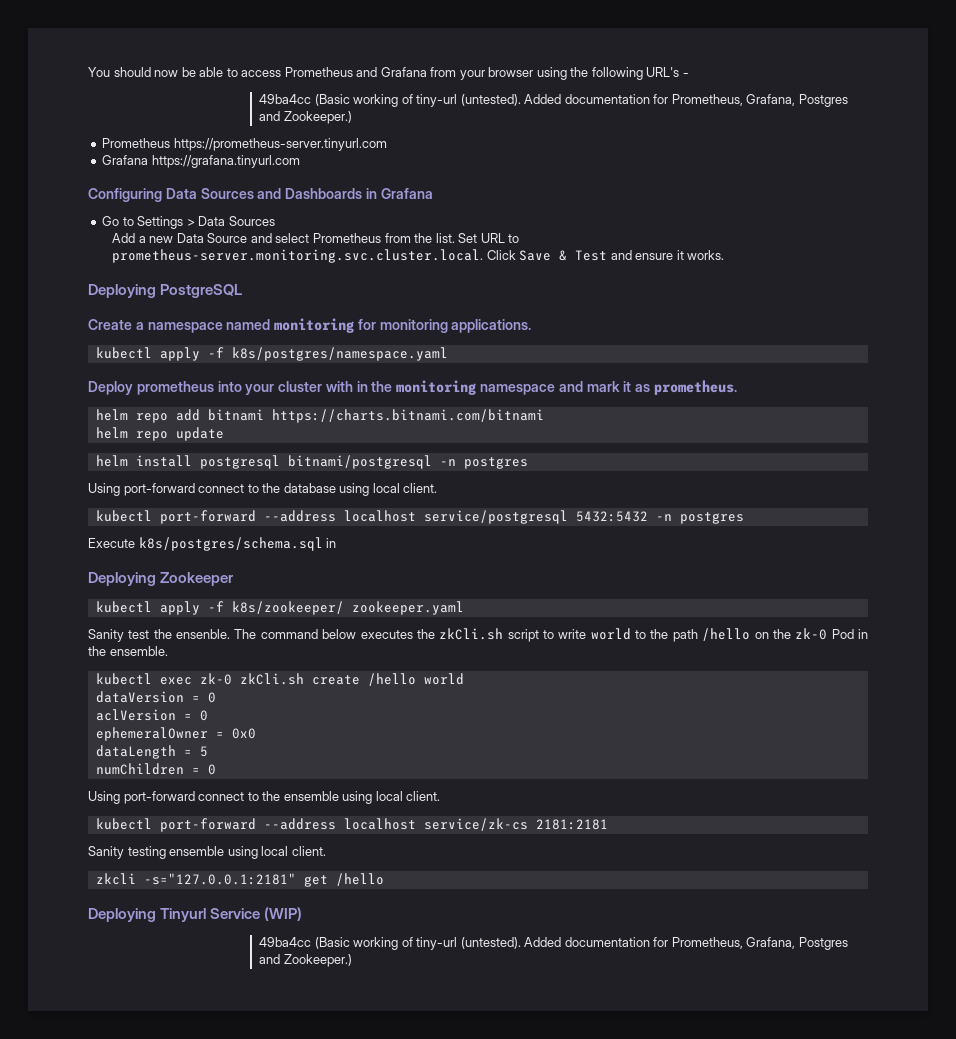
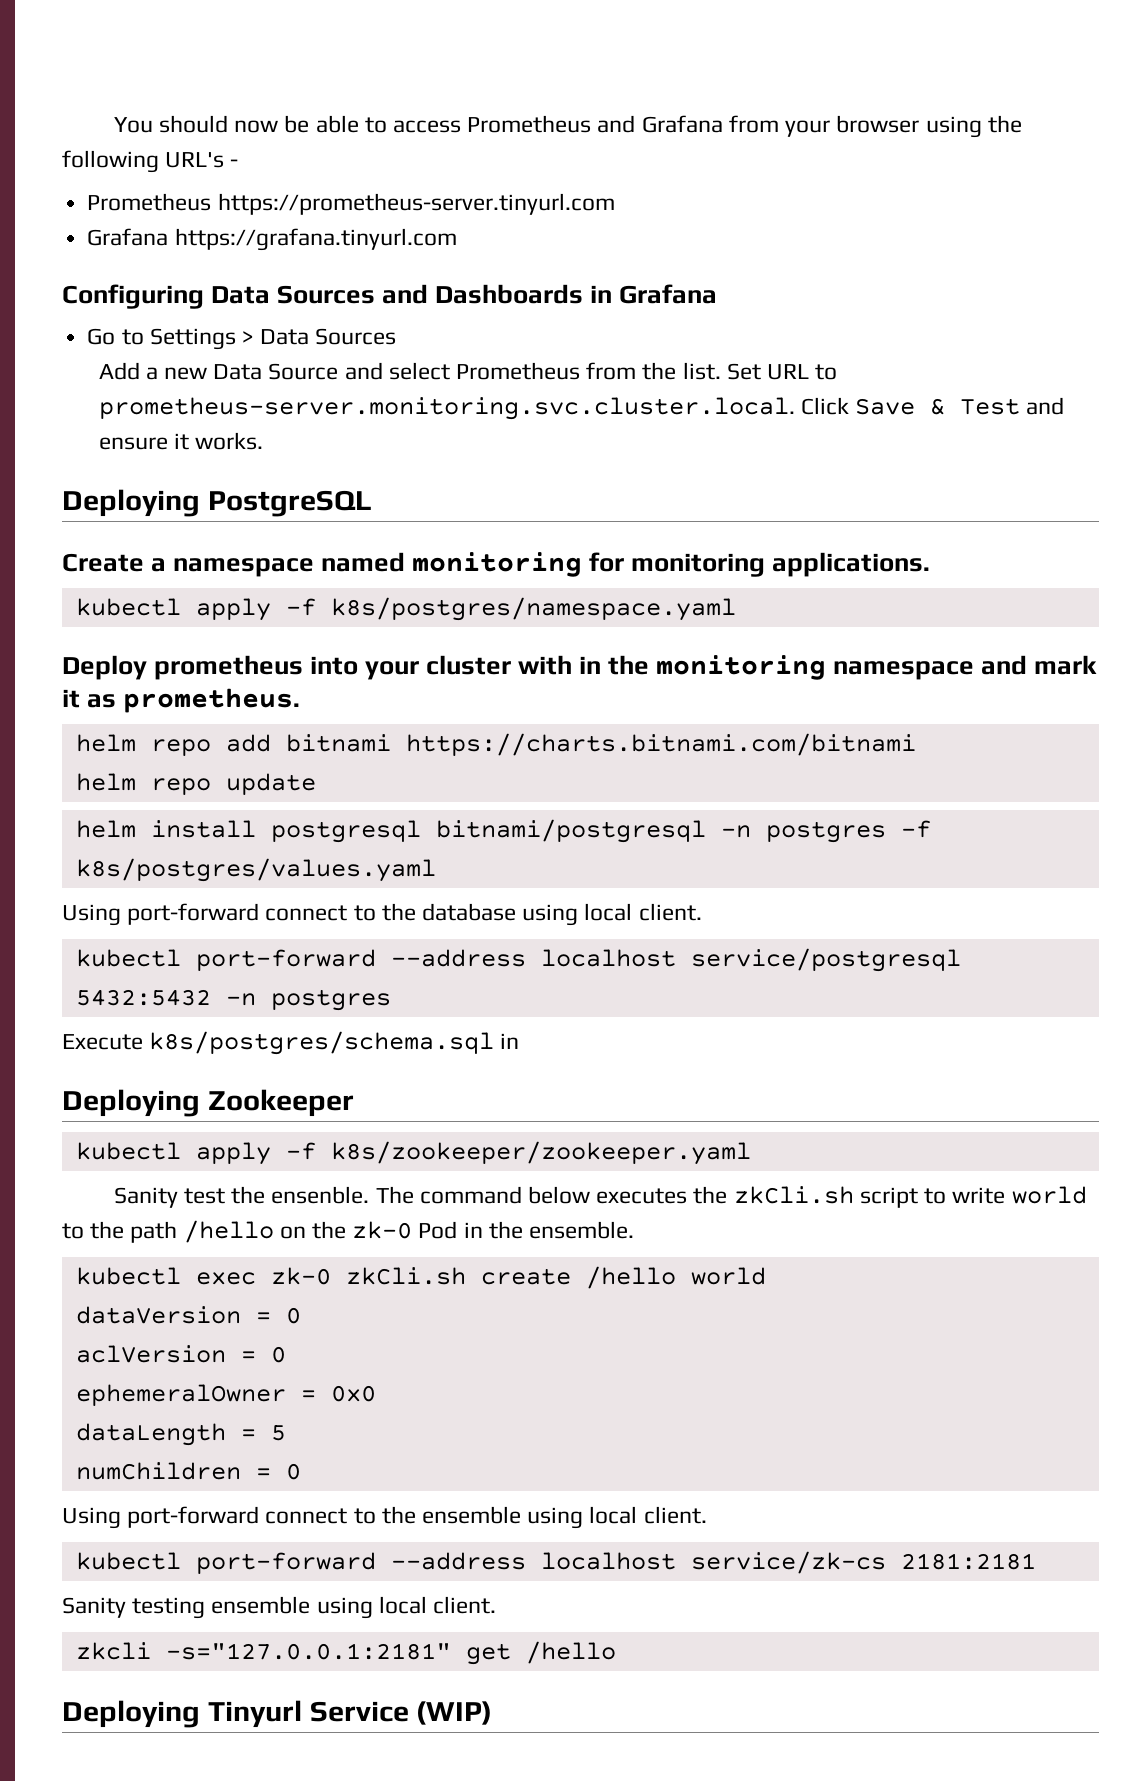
  You should now be able to access Prometheus and Grafana from your browser using the following URL's -
- 49ba4cc (Basic working of tiny-url (untested). Added documentation for Prometheus, Grafana, Postgres and Zookeeper.)
- helm install postgresql bitnami/postgresql -n postgres
+ helm install postgresql bitnami/postgresql -n postgres -f k8s/postgres/values.yaml
- kubectl apply -f k8s/zookeeper/ zookeeper.yaml
+ kubectl apply -f k8s/zookeeper/zookeeper.yaml
  Deploying Tinyurl Service (WIP)
- 49ba4cc (Basic working of tiny-url (untested). Added documentation for Prometheus, Grafana, Postgres and Zookeeper.)

